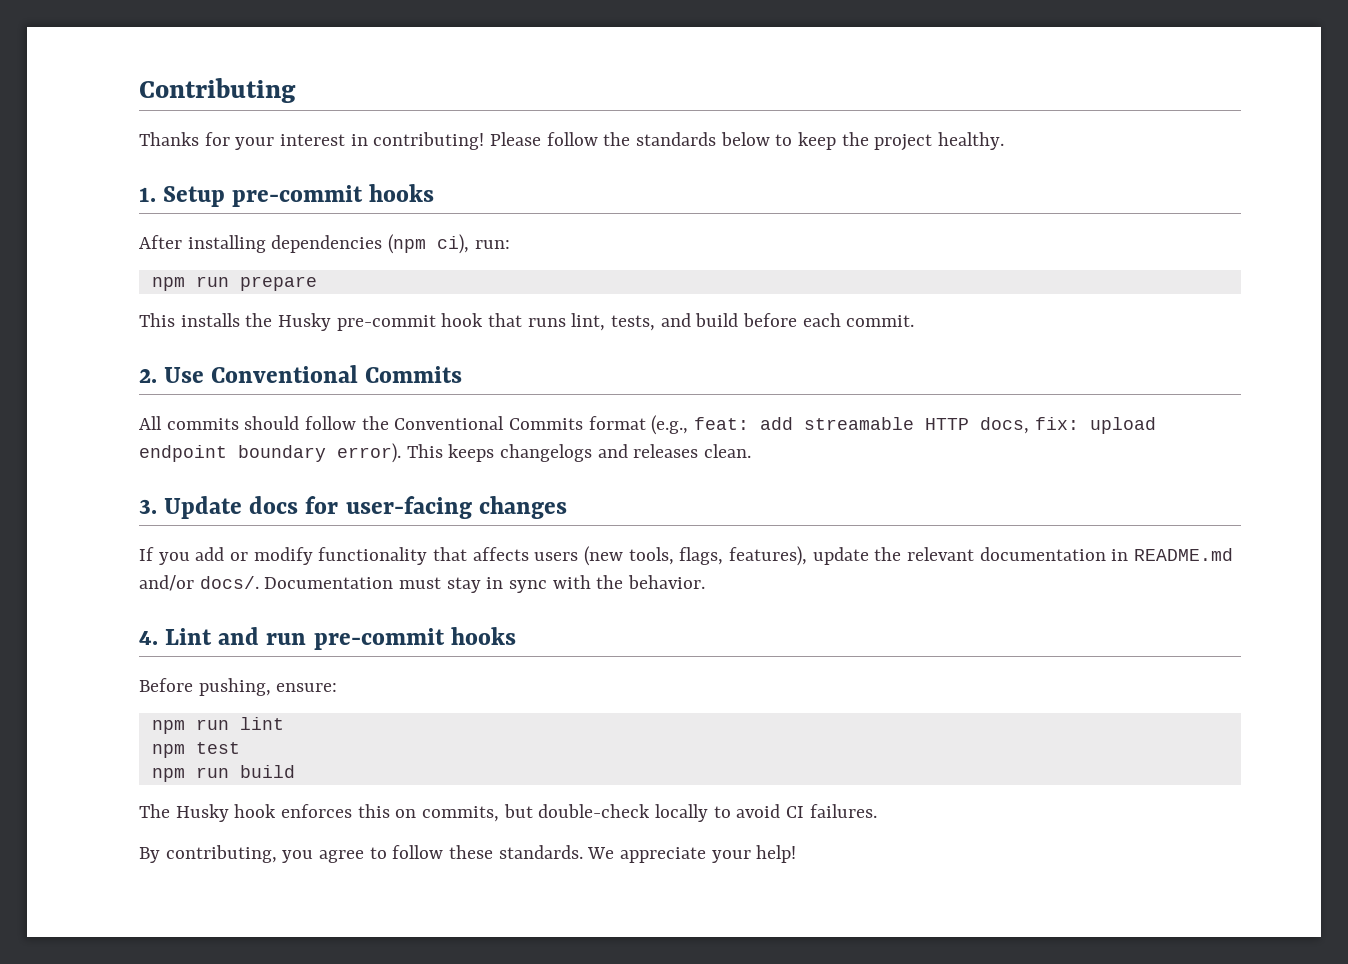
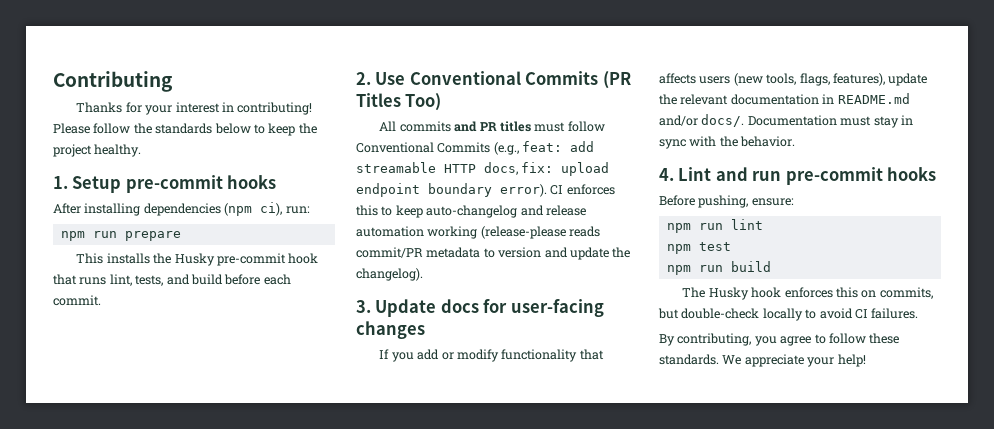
- 2. Use Conventional Commits
+ 2. Use Conventional Commits (PR Titles Too)
- All commits should follow the Conventional Commits format (e.g., feat: add streamable HTTP docs, fix: upload endpoint boundary error).
+ All commits and PR titles must follow Conventional Commits (e.g., feat: add streamable HTTP docs, fix: upload endpoint boundary error).
- This keeps changelogs and releases clean.
+ CI enforces this to keep auto-changelog and release automation working (release-please reads commit/PR metadata to version and update the changelog).

